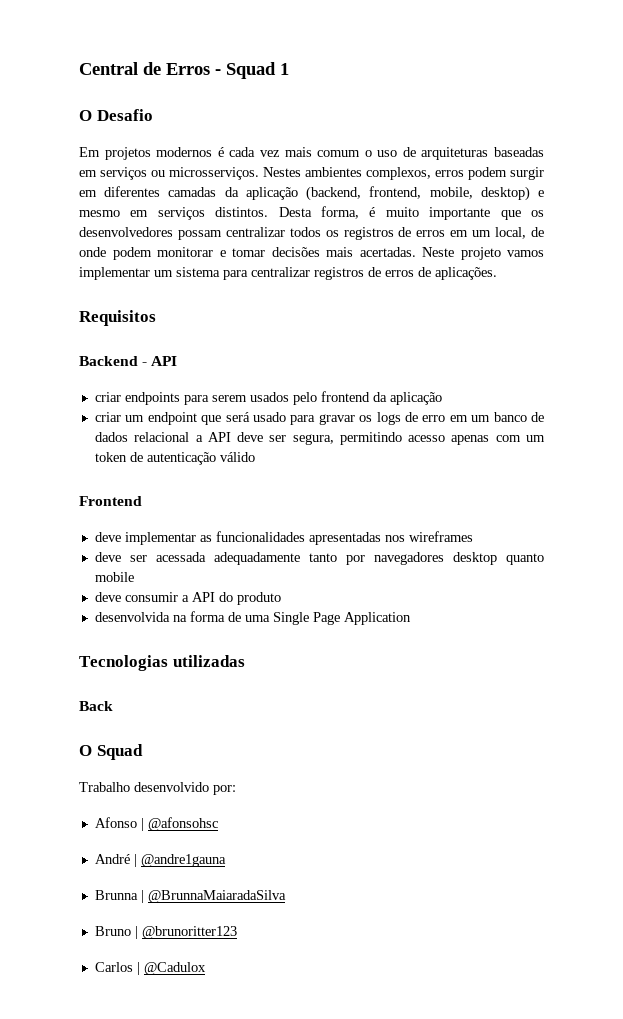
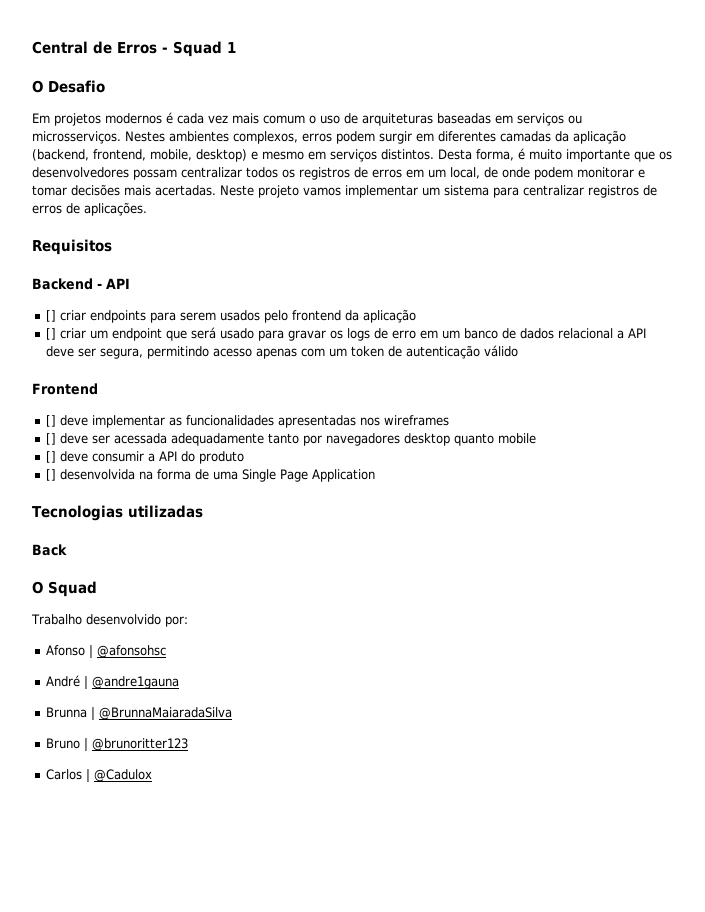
- criar endpoints para serem usados pelo frontend da aplicação
+ [] criar endpoints para serem usados pelo frontend da aplicação
- criar um endpoint que será usado para gravar os logs de erro em um banco de dados relacional a API deve ser segura, permitindo acesso apenas com um token de autenticação válido
+ [] criar um endpoint que será usado para gravar os logs de erro em um banco de dados relacional a API deve ser segura, permitindo acesso apenas com um token de autenticação válido
- deve implementar as funcionalidades apresentadas nos wireframes
+ [] deve implementar as funcionalidades apresentadas nos wireframes
- deve ser acessada adequadamente tanto por navegadores desktop quanto mobile
+ [] deve ser acessada adequadamente tanto por navegadores desktop quanto mobile
- deve consumir a API do produto
+ [] deve consumir a API do produto
- desenvolvida na forma de uma Single Page Application
+ [] desenvolvida na forma de uma Single Page Application

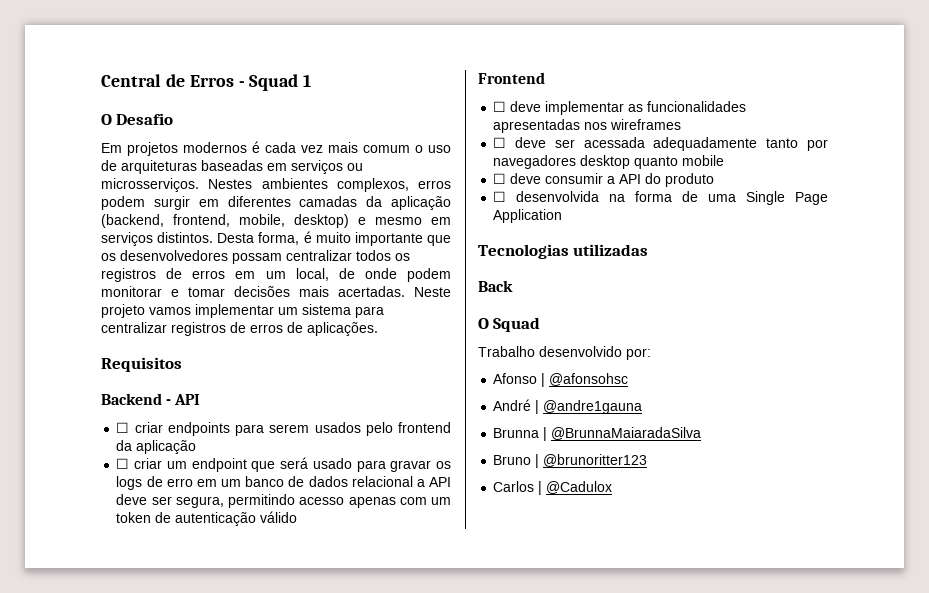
- [] criar endpoints para serem usados pelo frontend da aplicação
+ ☐ criar endpoints para serem usados pelo frontend da aplicação
- [] criar um endpoint que será usado para gravar os logs de erro em um banco de dados relacional a API deve ser segura, permitindo acesso apenas com um token de autenticação válido
+ ☐ criar um endpoint que será usado para gravar os logs de erro em um banco de dados relacional a API deve ser segura, permitindo acesso apenas com um token de autenticação válido
- [] deve implementar as funcionalidades apresentadas nos wireframes
+ ☐ deve implementar as funcionalidades apresentadas nos wireframes
- [] deve ser acessada adequadamente tanto por navegadores desktop quanto mobile
+ ☐ deve ser acessada adequadamente tanto por navegadores desktop quanto mobile
- [] deve consumir a API do produto
+ ☐ deve consumir a API do produto
- [] desenvolvida na forma de uma Single Page Application
+ ☐ desenvolvida na forma de uma Single Page Application

